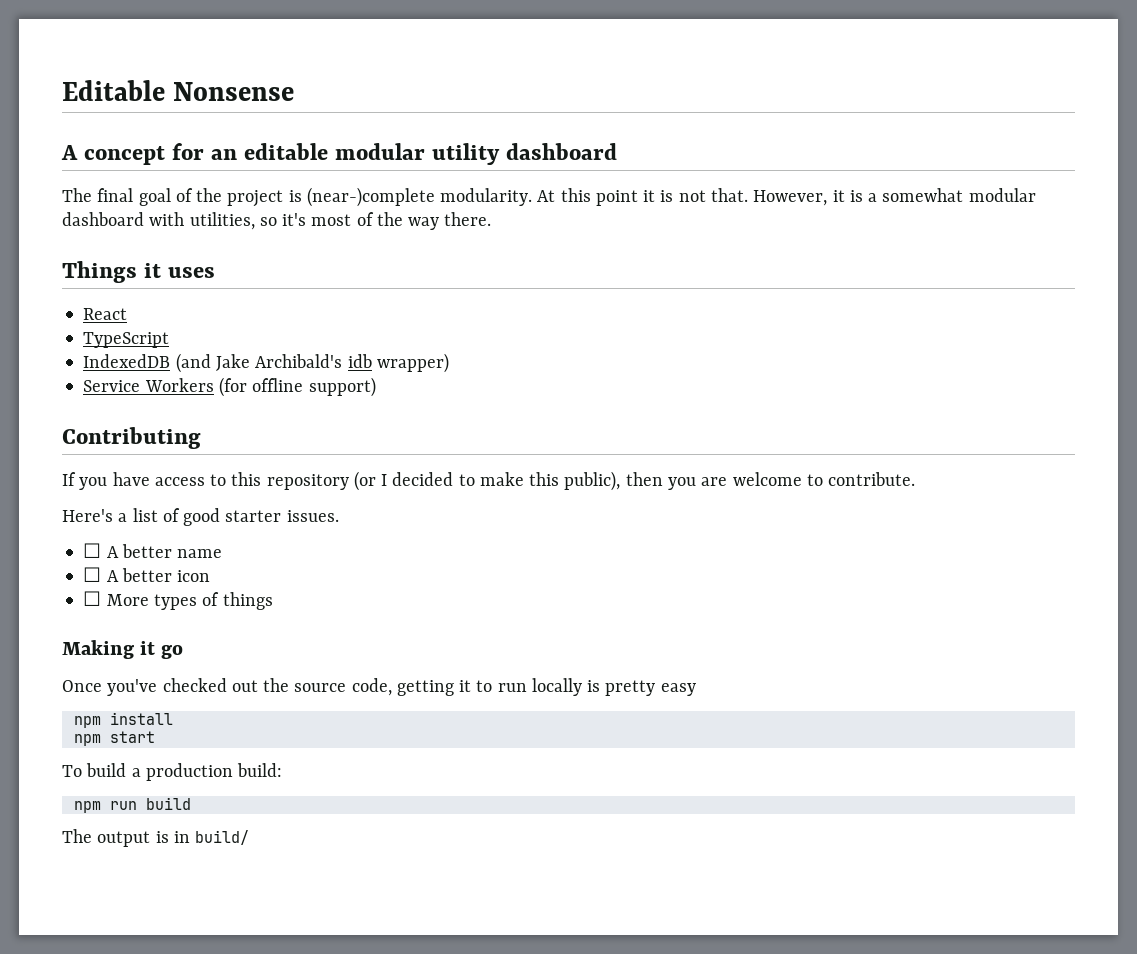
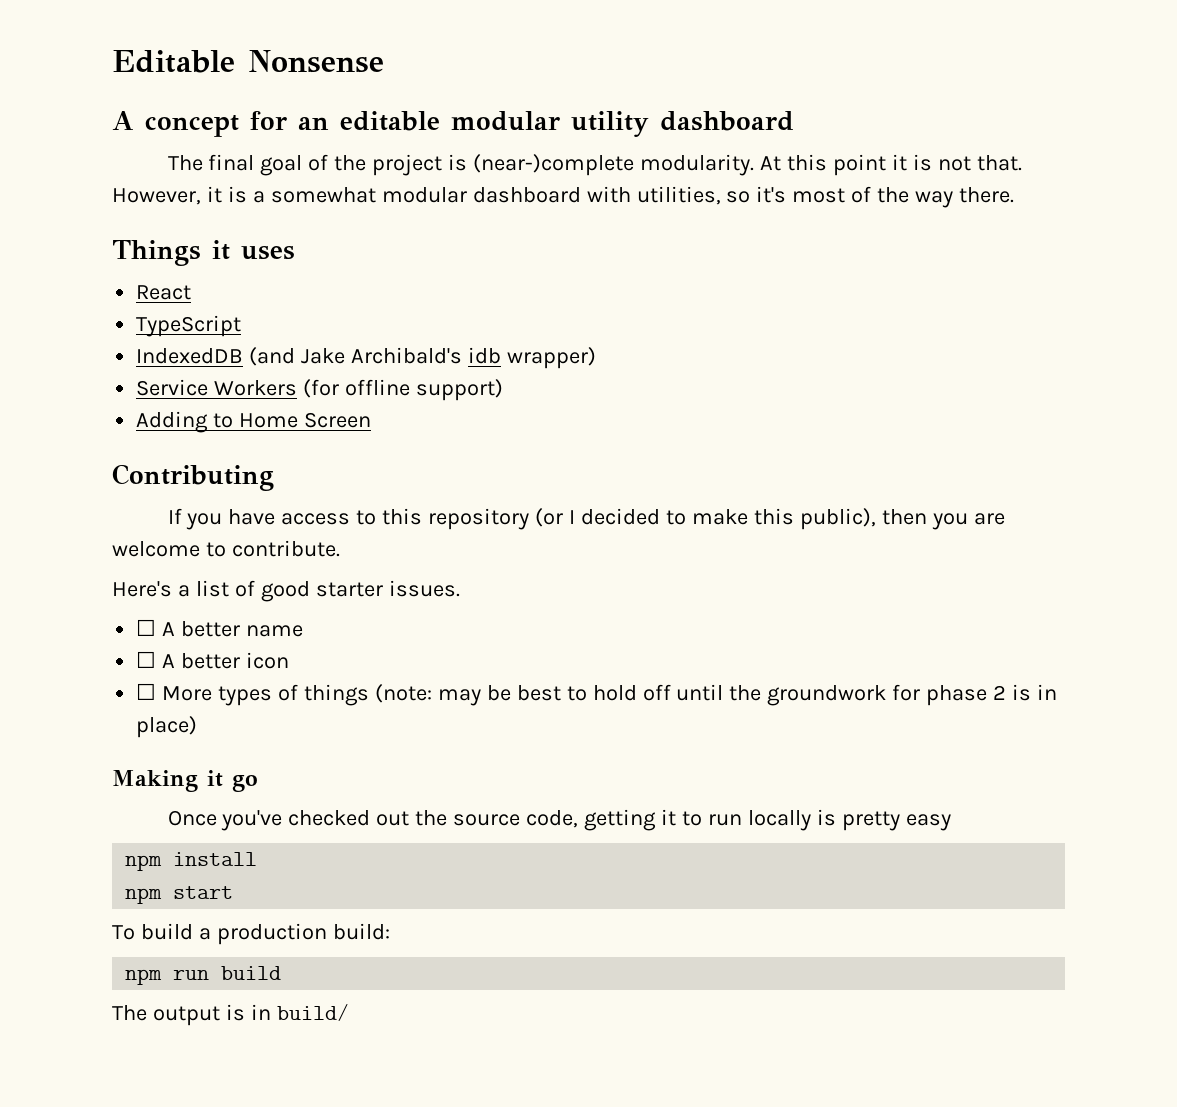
+ Adding to Home Screen
- ☐ More types of things
+ ☐ More types of things (note: may be best to hold off until the groundwork for phase 2 is in place)

